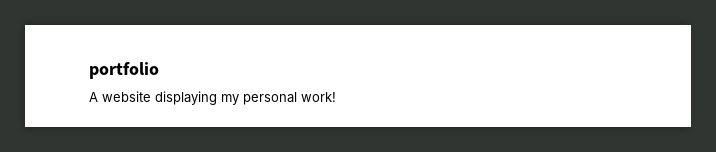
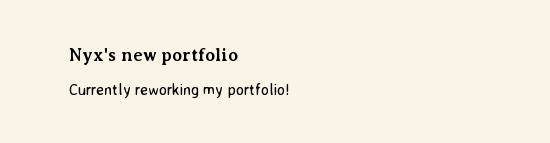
- portfolio
+ Nyx's new portfolio
- A website displaying my personal work!
+ Currently reworking my portfolio!

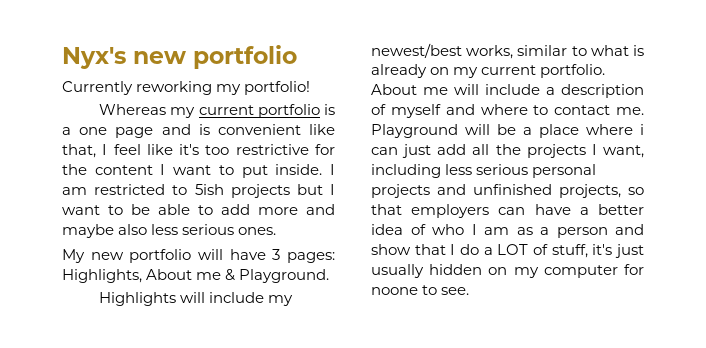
+ Whereas my current portfolio is a one page and is convenient like that, I feel like it's too restrictive for the content I want to put inside. I am restricted to 5ish projects but I want to be able to add more and maybe also less serious ones.
+ My new portfolio will have 3 pages: Highlights, About me & Playground.
+ Highlights will include my newest/best works, similar to what is already on my current portfolio. About me will include a description of myself and where to contact me. Playground will be a place where i can just add all the projects I want, including less serious personal projects and unfinished projects, so that employers can have a better idea of who I am as a person and show that I do a LOT of stuff, it's just usually hidden on my computer for noone to see.

